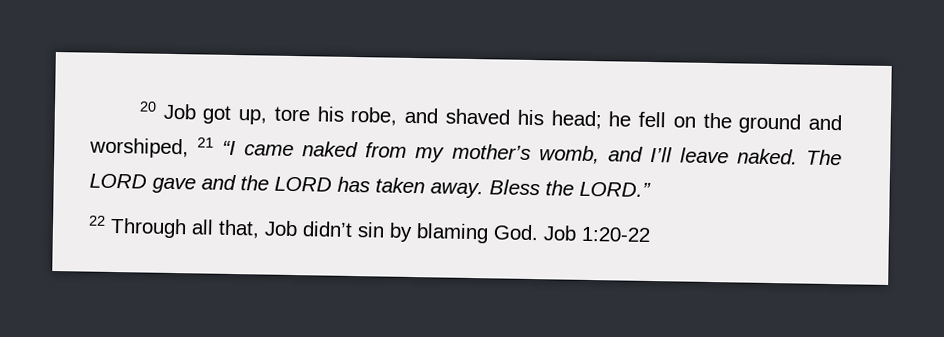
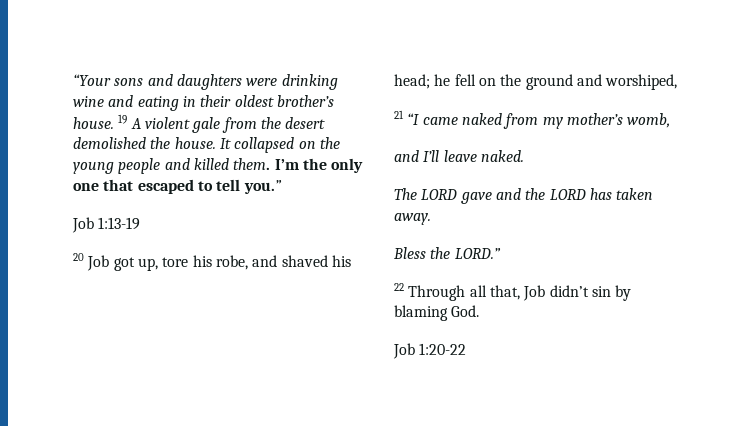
+ “Your sons and daughters were drinking wine and eating in their oldest brother’s house. 19 A violent gale from the desert demolished the house. It collapsed on the young people and killed them. I’m the only one that escaped to tell you.”
+ Job 1:13-19
- 20 Job got up, tore his robe, and shaved his head; he fell on the ground and worshiped, 21 “I came naked from my mother’s womb, and I’ll leave naked. The LORD gave and the LORD has taken away. Bless the LORD.”
+ 20 Job got up, tore his robe, and shaved his head; he fell on the ground and worshiped,
+ 21 “I came naked from my mother’s womb,
+ and I’ll leave naked.
+ The LORD gave and the LORD has taken away.
+ Bless the LORD.”
- 22 Through all that, Job didn’t sin by blaming God. Job 1:20-22
+ 22 Through all that, Job didn’t sin by blaming God.
+ Job 1:20-22

